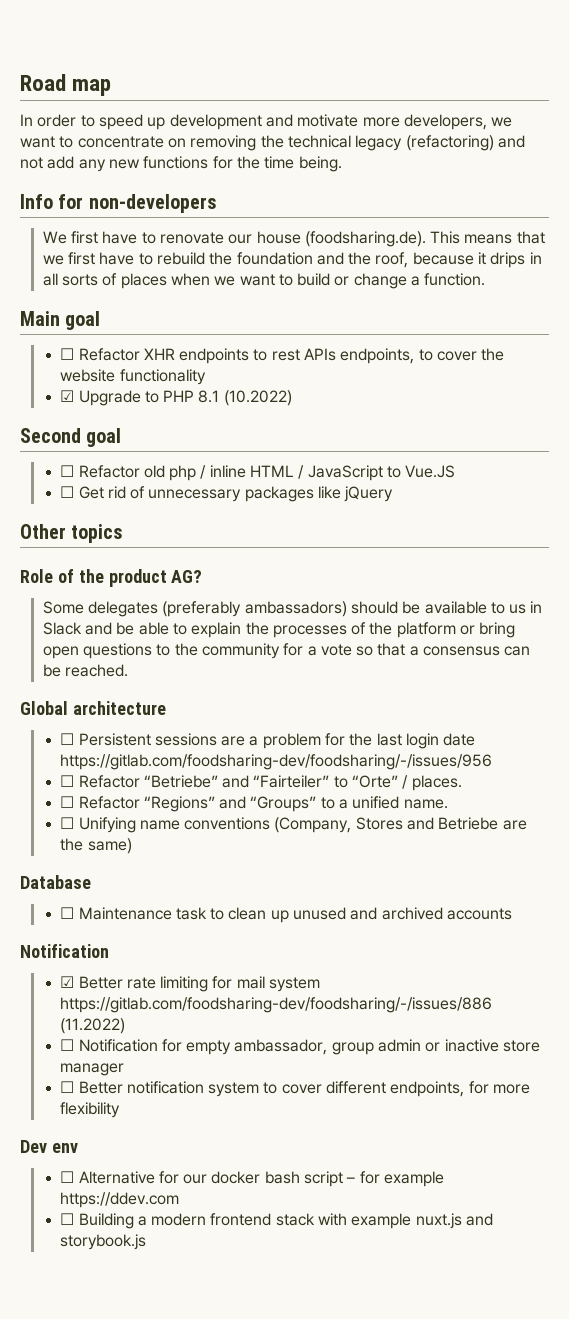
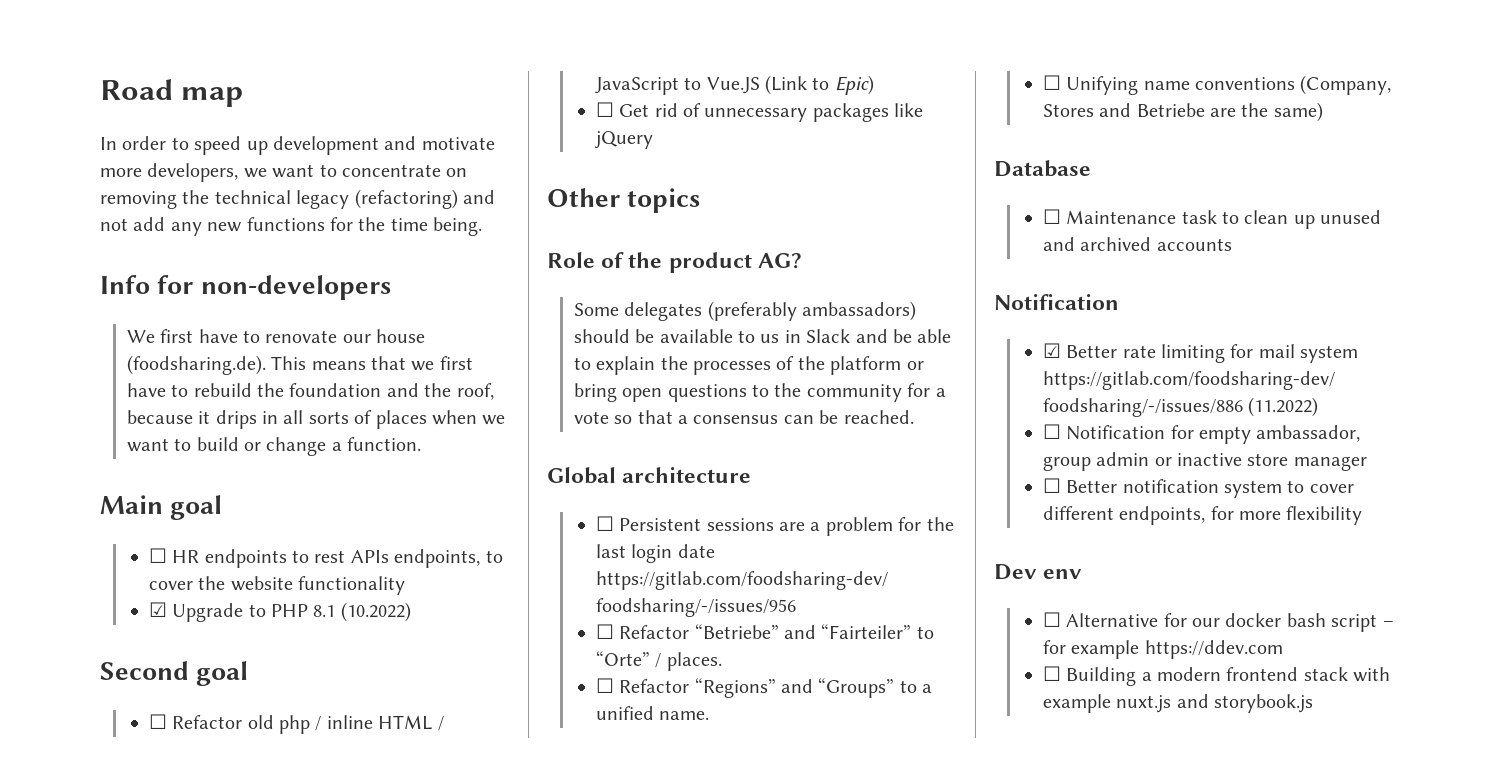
- ☐ Refactor XHR endpoints to rest APIs endpoints, to cover the website functionality
+ ☐ HR endpoints to rest APIs endpoints, to cover the website functionality
- ☐ Refactor old php / inline HTML / JavaScript to Vue.JS
+ ☐ Refactor old php / inline HTML / JavaScript to Vue.JS (Link to Epic)

